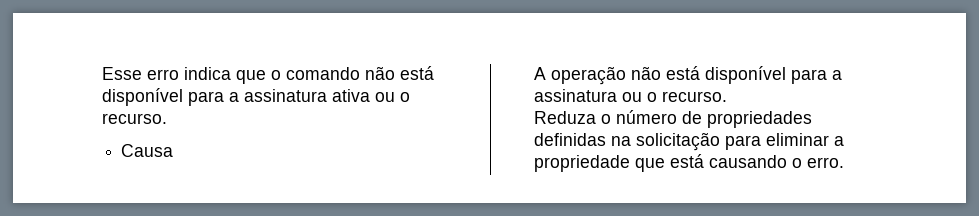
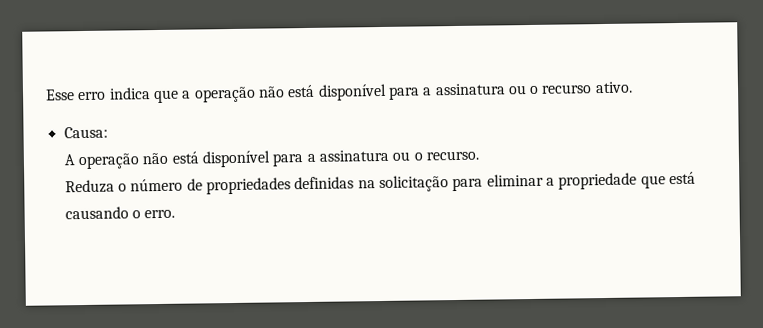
- Esse erro indica que o comando não está disponível para a assinatura ativa ou o recurso.
- Causa
+ Esse erro indica que a operação não está disponível para a assinatura ou o recurso ativo.
+ Causa:

